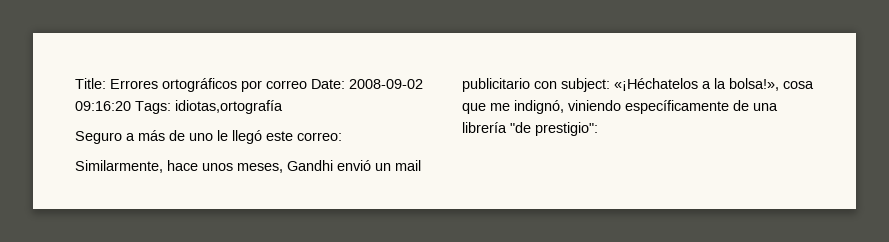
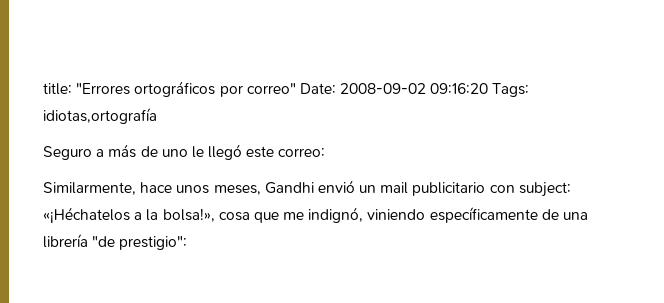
- Title: Errores ortográficos por correo Date: 2008-09-02 09:16:20 Tags: idiotas,ortografía
+ title: "Errores ortográficos por correo" Date: 2008-09-02 09:16:20 Tags: idiotas,ortografía

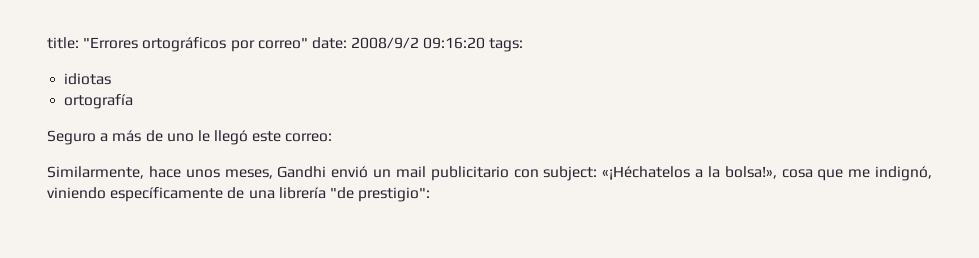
- title: "Errores ortográficos por correo" Date: 2008-09-02 09:16:20 Tags: idiotas,ortografía
+ title: "Errores ortográficos por correo" date: 2008/9/2 09:16:20 tags:
+ idiotas
+ ortografía

